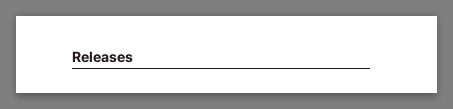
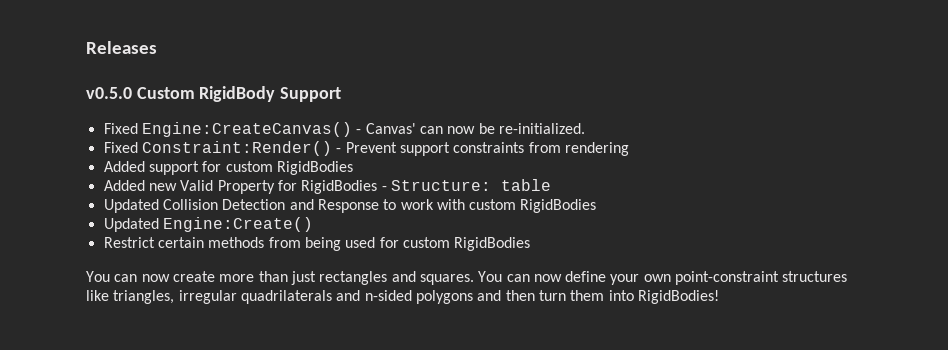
+ v0.5.0 Custom RigidBody Support
+ Fixed Engine:CreateCanvas() - Canvas' can now be re-initialized.
+ Fixed Constraint:Render() - Prevent support constraints from rendering
+ Added support for custom RigidBodies
+ Added new Valid Property for RigidBodies - Structure: table
+ Updated Collision Detection and Response to work with custom RigidBodies
+ Updated Engine:Create()
+ Restrict certain methods from being used for custom RigidBodies
+ You can now create more than just rectangles and squares. You can now define your own point-constraint structures like triangles, irregular quadrilaterals and n-sided polygons and then turn them into RigidBodies!

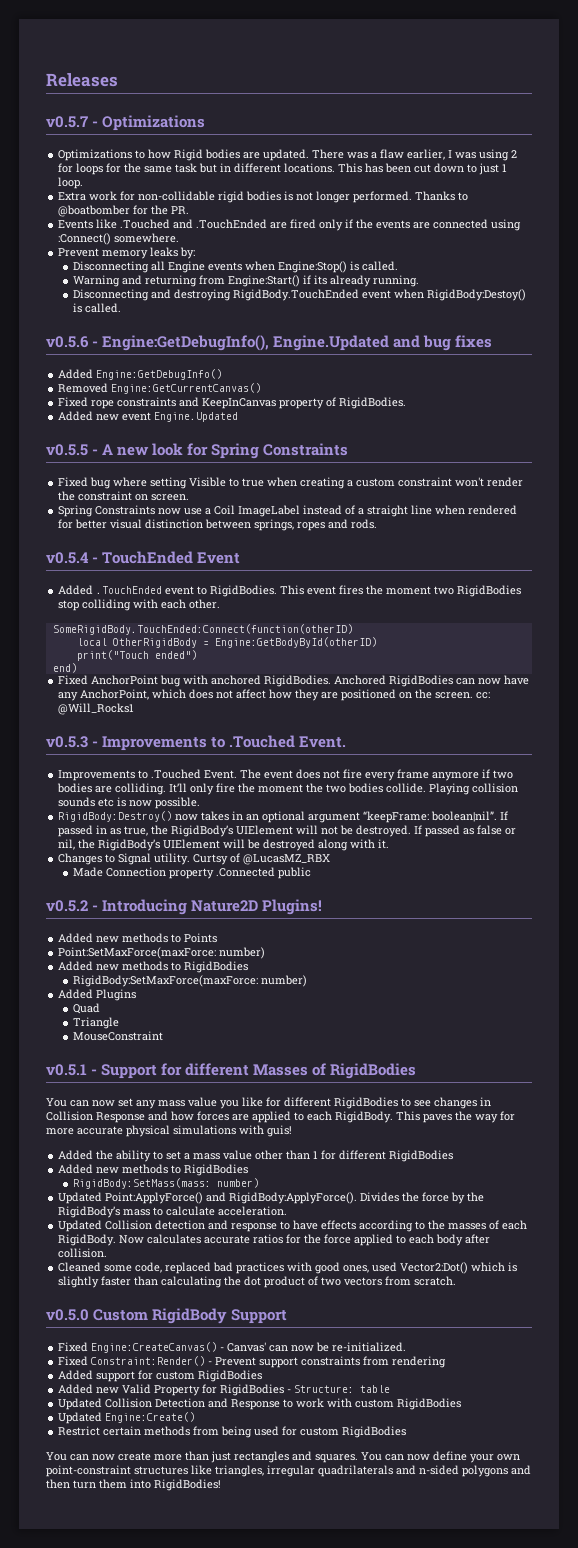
+ v0.5.7 - Optimizations
+ Optimizations to how Rigid bodies are updated. There was a flaw earlier, I was using 2 for loops for the same task but in different locations. This has been cut down to just 1 loop.
+ Extra work for non-collidable rigid bodies is not longer performed. Thanks to @boatbomber for the PR.
+ Events like .Touched and .TouchEnded are fired only if the events are connected using :Connect() somewhere.
+ Prevent memory leaks by:
+ Disconnecting all Engine events when Engine:Stop() is called.
+ Warning and returning from Engine:Start() if its already running.
+ Disconnecting and destroying RigidBody.TouchEnded event when RigidBody:Destoy() is called.
+ v0.5.6 - Engine:GetDebugInfo(), Engine.Updated and bug fixes
+ Added Engine:GetDebugInfo()
+ Removed Engine:GetCurrentCanvas()
+ Fixed rope constraints and KeepInCanvas property of RigidBodies.
+ Added new event Engine.Updated
+ v0.5.5 - A new look for Spring Constraints
+ Fixed bug where setting Visible to true when creating a custom constraint won't render the constraint on screen.
+ Spring Constraints now use a Coil ImageLabel instead of a straight line when rendered for better visual distinction between springs, ropes and rods.
+ v0.5.4 - TouchEnded Event
+ Added .TouchEnded event to RigidBodies. This event fires the moment two RigidBodies stop colliding with each other.
+ SomeRigidBody.TouchEnded:Connect(function(otherID)
+ local OtherRigidBody = Engine:GetBodyById(otherID)
+ print("Touch ended")
+ end)
+ Fixed AnchorPoint bug with anchored RigidBodies. Anchored RigidBodies can now have any AnchorPoint, which does not affect how they are positioned on the screen. cc: @Will_Rocks1
+ v0.5.3 - Improvements to .Touched Event.
+ Improvements to .Touched Event. The event does not fire every frame anymore if two bodies are colliding. It’ll only fire the moment the two bodies collide. Playing collision sounds etc is now possible.
+ RigidBody:Destroy() now takes in an optional argument “keepFrame: boolean|nil”. If passed in as true, the RigidBody’s UIElement will not be destroyed. If passed as false or nil, the RigidBody’s UIElement will be destroyed along with it.
+ Changes to Signal utility. Curtsy of @LucasMZ_RBX
+ Made Connection property .Connected public
+ v0.5.2 - Introducing Nature2D Plugins!
+ Added new methods to Points
+ Point:SetMaxForce(maxForce: number)
+ Added new methods to RigidBodies
+ RigidBody:SetMaxForce(maxForce: number)
+ Added Plugins
+ Quad
+ Triangle
+ MouseConstraint
+ v0.5.1 - Support for different Masses of RigidBodies
+ You can now set any mass value you like for different RigidBodies to see changes in Collision Response and how forces are applied to each RigidBody. This paves the way for more accurate physical simulations with guis!
+ Added the ability to set a mass value other than 1 for different RigidBodies
+ Added new methods to RigidBodies
+ RigidBody:SetMass(mass: number)
+ Updated Point:ApplyForce() and RigidBody:ApplyForce(). Divides the force by the RigidBody’s mass to calculate acceleration.
+ Updated Collision detection and response to have effects according to the masses of each RigidBody. Now calculates accurate ratios for the force applied to each body after collision.
+ Cleaned some code, replaced bad practices with good ones, used Vector2:Dot() which is slightly faster than calculating the dot product of two vectors from scratch.

